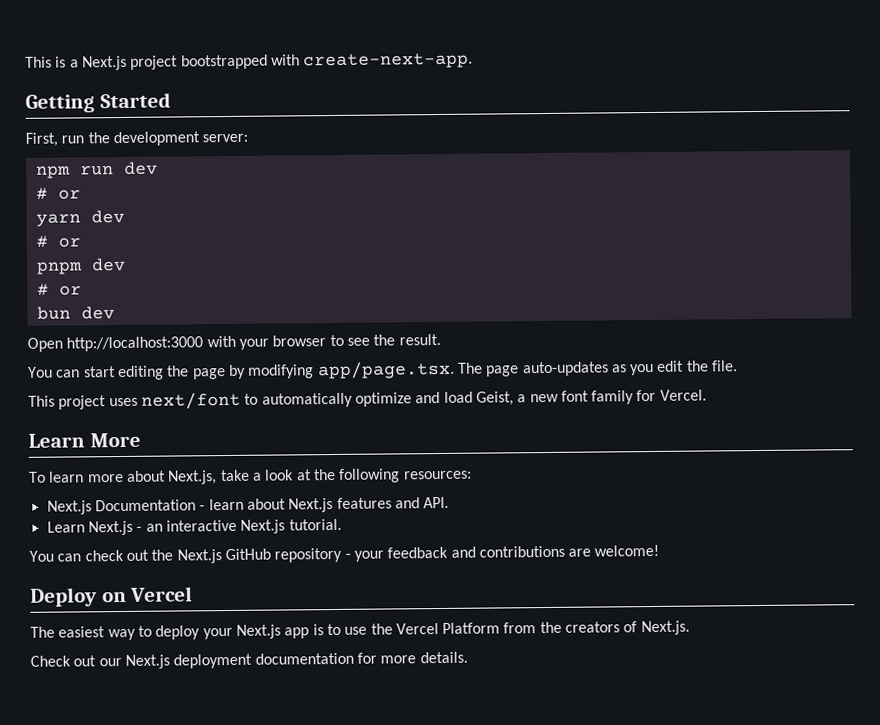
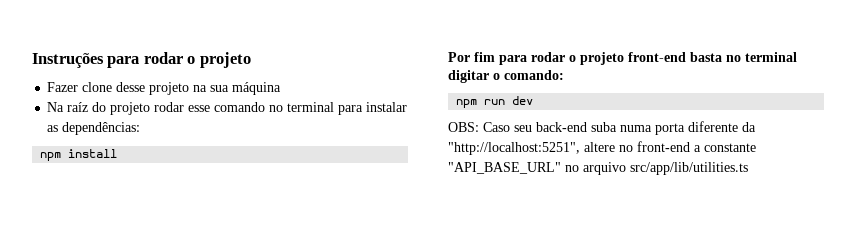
- This is a Next.js project bootstrapped with create-next-app.
- Getting Started
- First, run the development server:
+ Instruções para rodar o projeto
+ Fazer clone desse projeto na sua máquina
+ Na raíz do projeto rodar esse comando no terminal para instalar as dependências:
+ npm install
+ Por fim para rodar o projeto front-end basta no terminal digitar o comando:
  npm run dev
- # or
- yarn dev
- # or
- pnpm dev
- # or
- bun dev
- Open http://localhost:3000 with your browser to see the result.
- You can start editing the page by modifying app/page.tsx. The page auto-updates as you edit the file.
- This project uses next/font to automatically optimize and load Geist, a new font family for Vercel.
- Learn More
- To learn more about Next.js, take a look at the following resources:
- Next.js Documentation - learn about Next.js features and API.
- Learn Next.js - an interactive Next.js tutorial.
- You can check out the Next.js GitHub repository - your feedback and contributions are welcome!
- Deploy on Vercel
- The easiest way to deploy your Next.js app is to use the Vercel Platform from the creators of Next.js.
- Check out our Next.js deployment documentation for more details.
+ OBS: Caso seu back-end suba numa porta diferente da "http://localhost:5251", altere no front-end a constante "API_BASE_URL" no arquivo src/app/lib/utilities.ts

